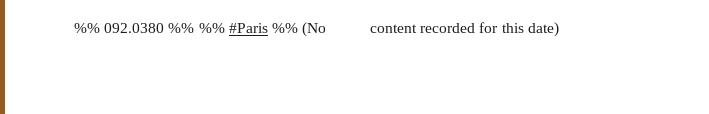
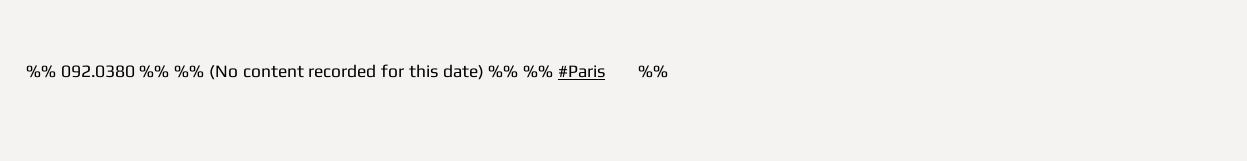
- %% 092.0380 %% %% #Paris %% (No content recorded for this date)
+ %% 092.0380 %% %% (No content recorded for this date) %% %% #Paris %%

